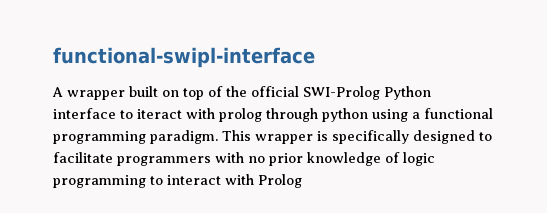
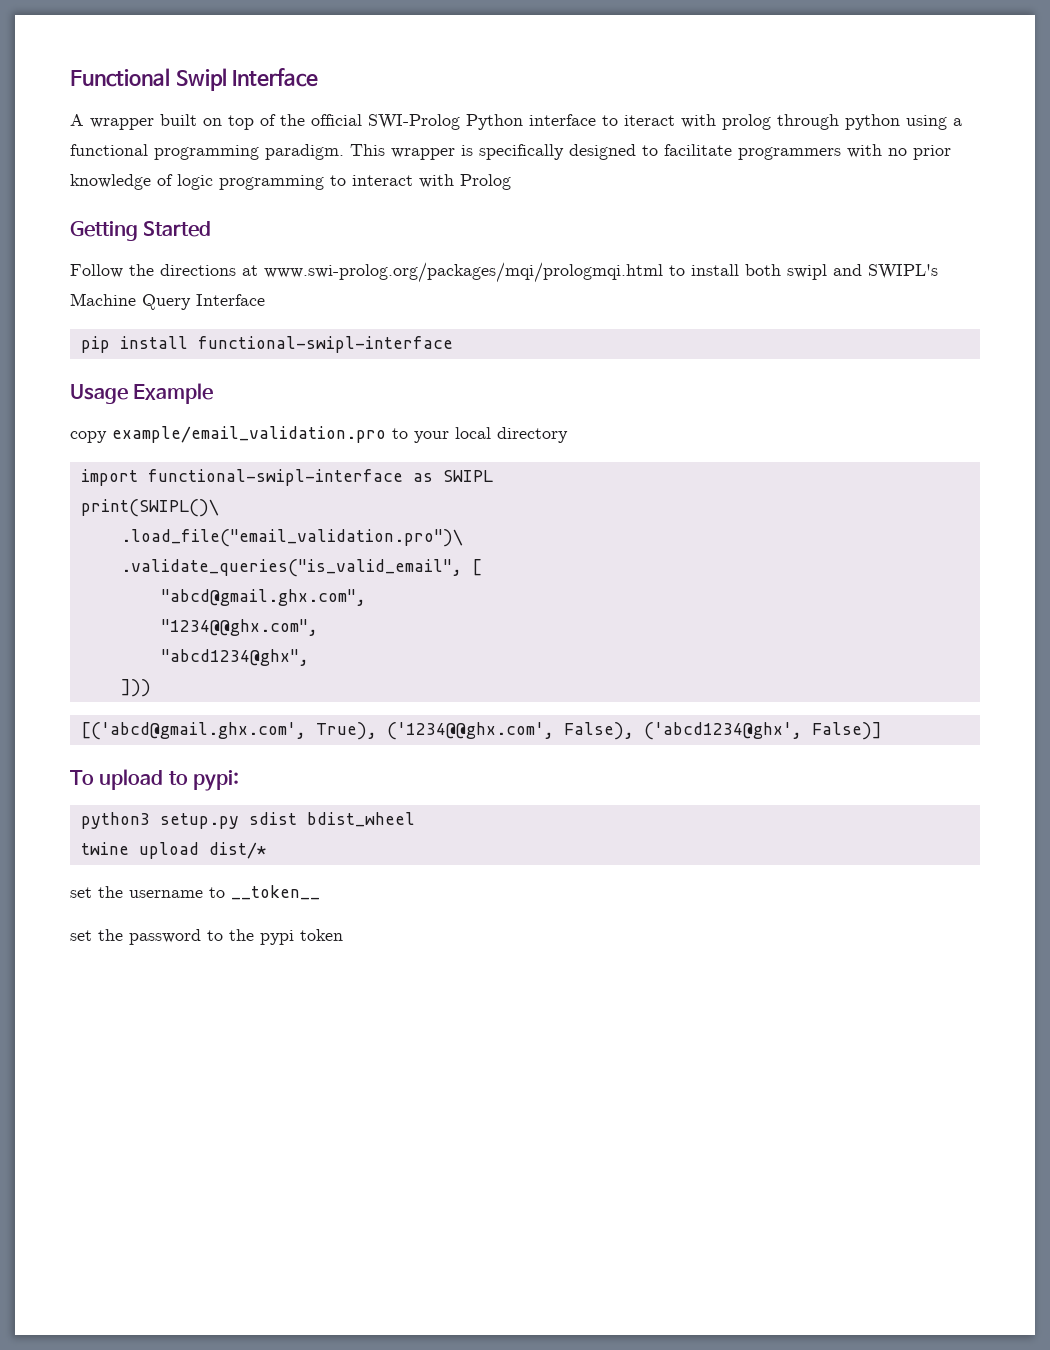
- functional-swipl-interface
+ Functional Swipl Interface
+ Getting Started
+ Follow the directions at www.swi-prolog.org/packages/mqi/prologmqi.html to install both swipl and SWIPL's Machine Query Interface
+ pip install functional-swipl-interface
+ Usage Example
+ copy example/email_validation.pro to your local directory
+ import functional-swipl-interface as SWIPL
+ print(SWIPL()\
+ .load_file("email_validation.pro")\
+ .validate_queries("is_valid_email", [
+ "abcd@gmail.ghx.com",
+ "1234@@ghx.com",
+ "abcd1234@ghx",
+ ]))
+ [('abcd@gmail.ghx.com', True), ('1234@@ghx.com', False), ('abcd1234@ghx', False)]
+ To upload to pypi:
+ python3 setup.py sdist bdist_wheel
+ twine upload dist/*
+ set the username to __token__
+ set the password to the pypi token

